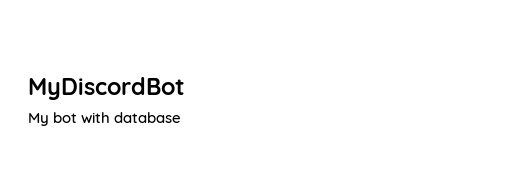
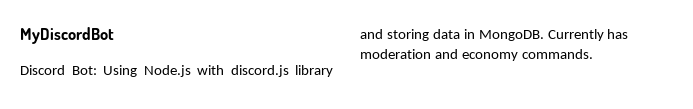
- My bot with database
+ Discord Bot: Using Node.js with discord.js library and storing data in MongoDB. Currently has moderation and economy commands.

